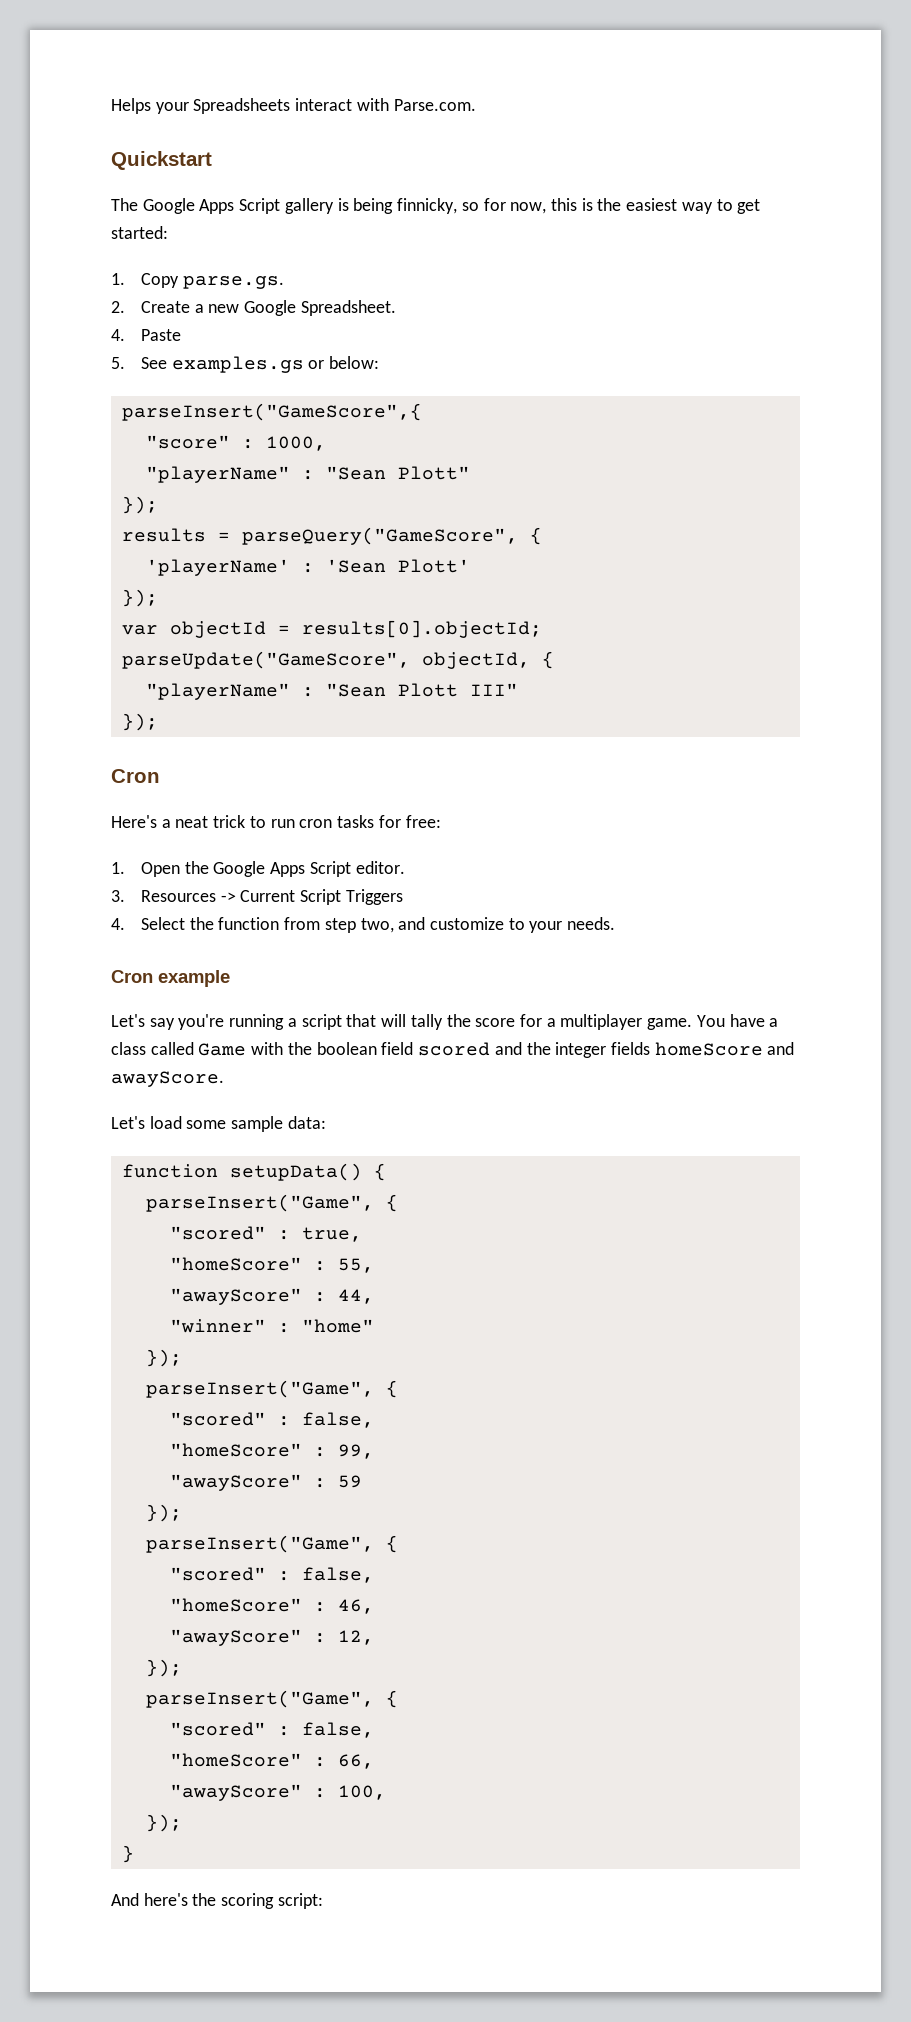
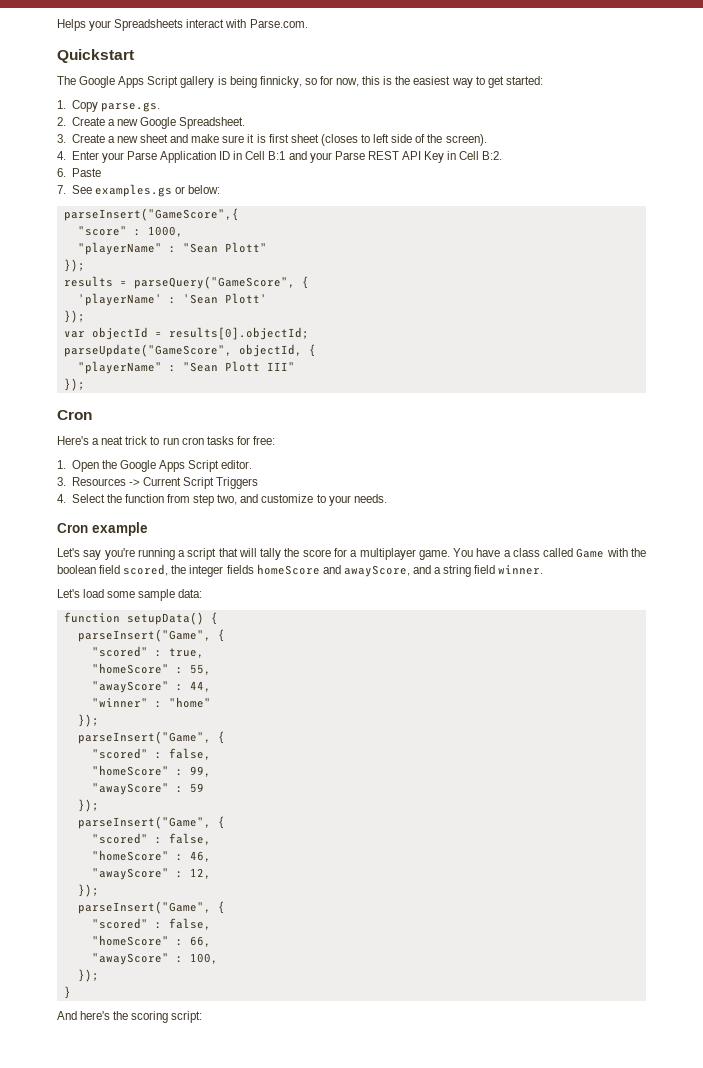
- 4. Paste
+ 3. Create a new sheet and make sure it is first sheet (closes to left side of the screen).
+ 4. Enter your Parse Application ID in Cell B:1 and your Parse REST API Key in Cell B:2.
+ 6. Paste
- 5. See examples.gs or below:
+ 7. See examples.gs or below:
- You have a class called Game with the boolean field scored and the integer fields homeScore and awayScore.
+ You have a class called Game with the boolean field scored, the integer fields homeScore and awayScore, and a string field winner.

